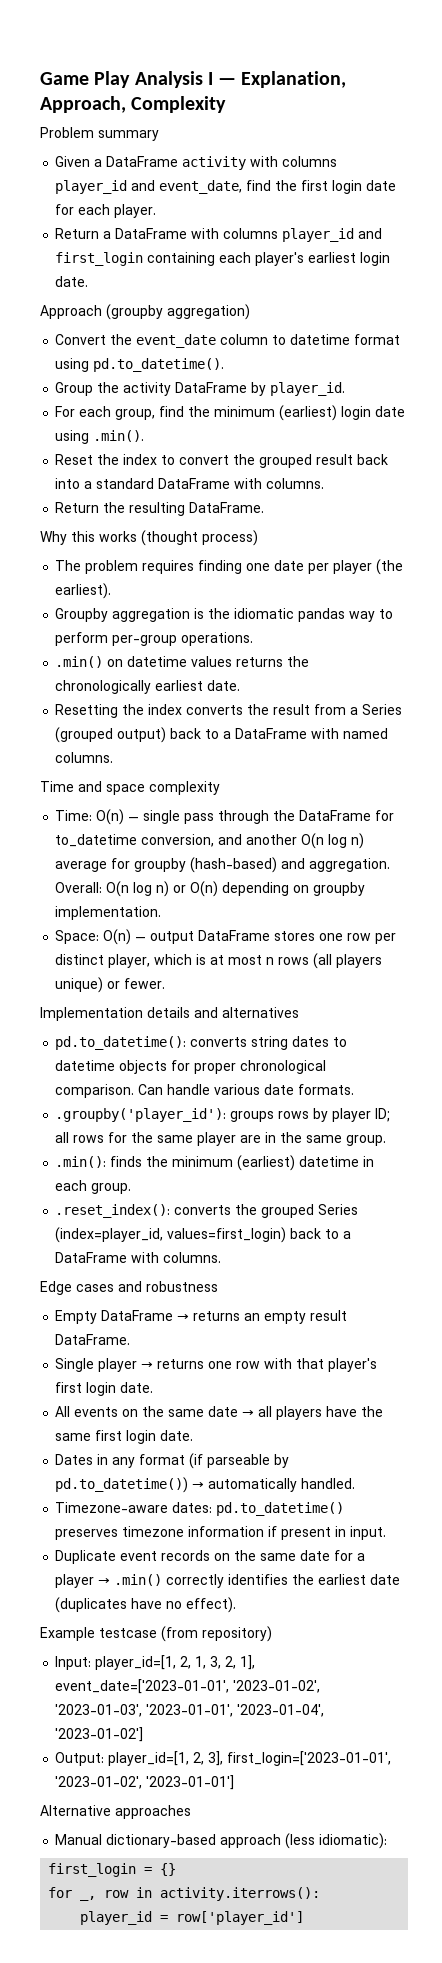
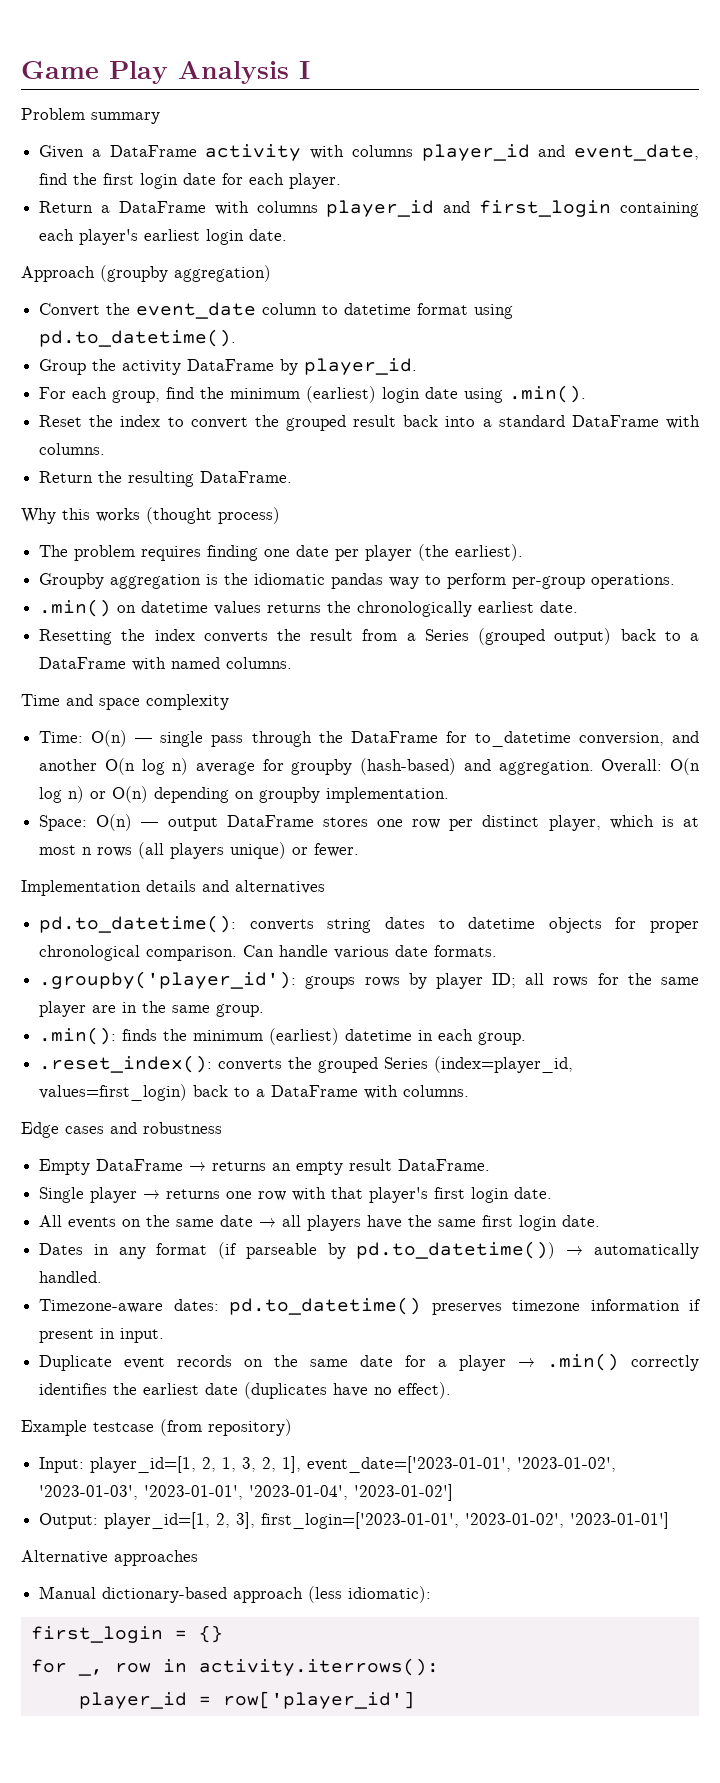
- Game Play Analysis I — Explanation, Approach, Complexity
+ Game Play Analysis I

